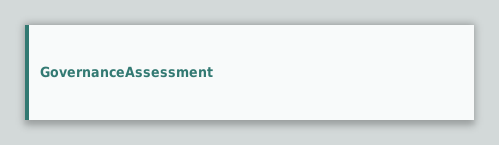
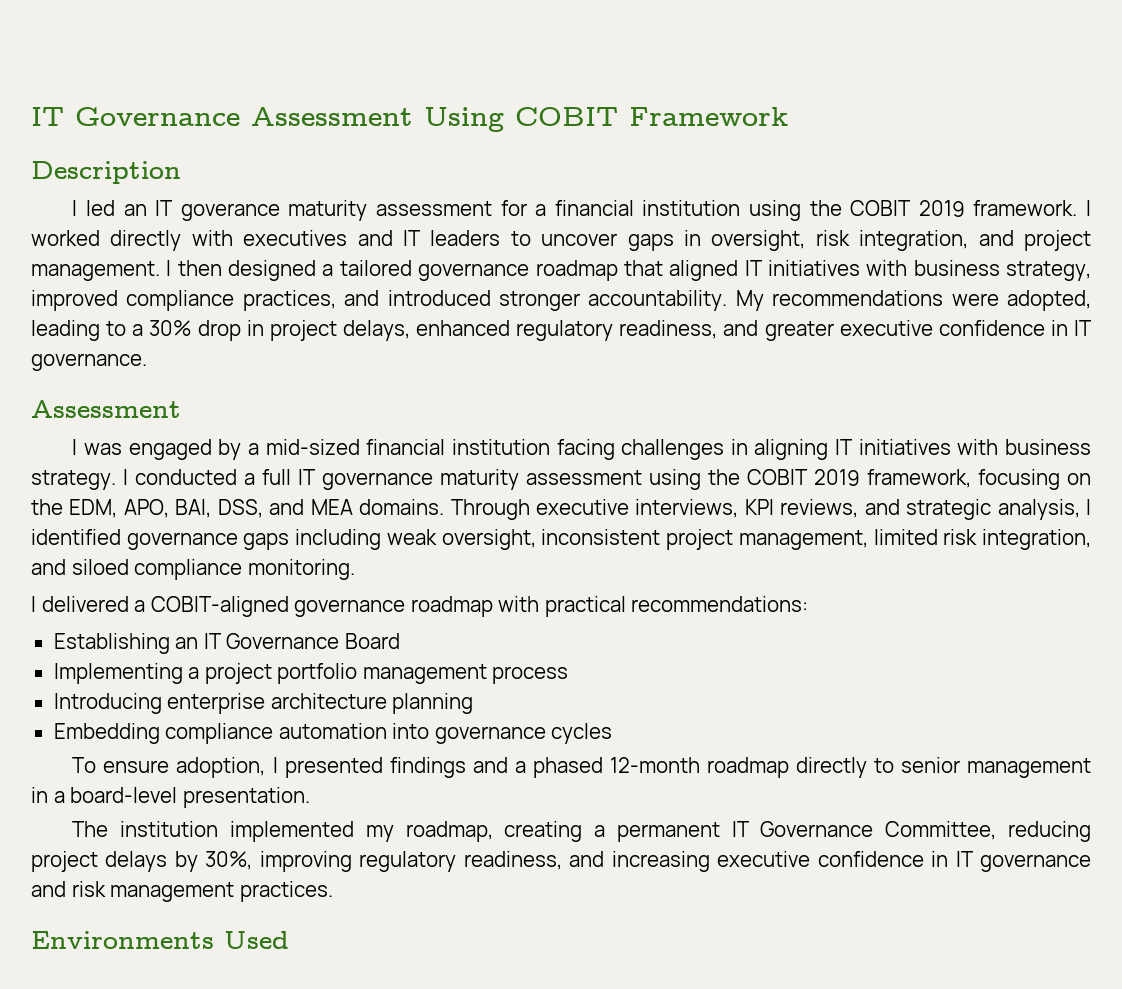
- GovernanceAssessment
+ IT Governance Assessment Using COBIT Framework
+ Description
+ I led an IT goverance maturity assessment for a financial institution using the COBIT 2019 framework. I worked directly with executives and IT leaders to uncover gaps in oversight, risk integration, and project management. I then designed a tailored governance roadmap that aligned IT initiatives with business strategy, improved compliance practices, and introduced stronger accountability. My recommendations were adopted, leading to a 30% drop in project delays, enhanced regulatory readiness, and greater executive confidence in IT governance.
+ Assessment
+ I was engaged by a mid-sized financial institution facing challenges in aligning IT initiatives with business strategy. I conducted a full IT governance maturity assessment using the COBIT 2019 framework, focusing on the EDM, APO, BAI, DSS, and MEA domains. Through executive interviews, KPI reviews, and strategic analysis, I identified governance gaps including weak oversight, inconsistent project management, limited risk integration, and siloed compliance monitoring.
+ I delivered a COBIT-aligned governance roadmap with practical recommendations:
+ Establishing an IT Governance Board
+ Implementing a project portfolio management process
+ Introducing enterprise architecture planning
+ Embedding compliance automation into governance cycles
+ To ensure adoption, I presented findings and a phased 12-month roadmap directly to senior management in a board-level presentation.
+ The institution implemented my roadmap, creating a permanent IT Governance Committee, reducing project delays by 30%, improving regulatory readiness, and increasing executive confidence in IT governance and risk management practices.
+ Environments Used

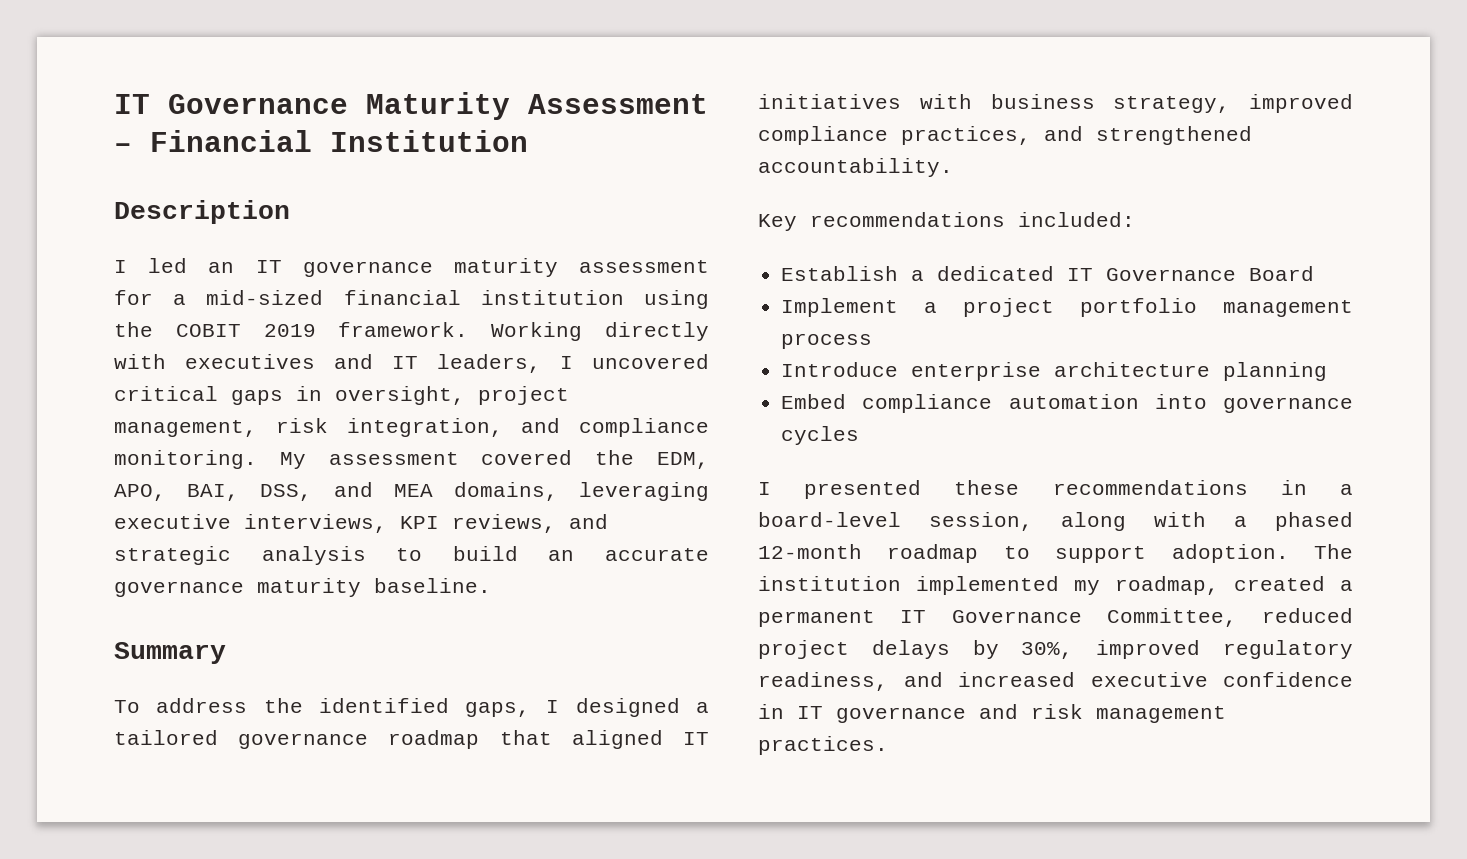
- IT Governance Assessment Using COBIT Framework
+ IT Governance Maturity Assessment – Financial Institution
- I led an IT goverance maturity assessment for a financial institution using the COBIT 2019 framework.
+ I led an IT governance maturity assessment for a mid-sized financial institution using the COBIT 2019 framework.
- I worked directly with executives and IT leaders to uncover gaps in oversight, risk integration, and project management. I then designed a tailored governance roadmap that aligned IT initiatives with business strategy, improved compliance practices, and introduced stronger accountability. My recommendations were adopted, leading to a 30% drop in project delays, enhanced regulatory readiness, and greater executive confidence in IT governance.
- Assessment
- I was engaged by a mid-sized financial institution facing challenges in aligning IT initiatives with business strategy. I conducted a full IT governance maturity assessment using the COBIT 2019 framework, focusing on the EDM, APO, BAI, DSS, and MEA domains. Through executive interviews, KPI reviews, and strategic analysis, I identified governance gaps including weak oversight, inconsistent project management, limited risk integration, and siloed compliance monitoring.
- I delivered a COBIT-aligned governance roadmap with practical recommendations:
- Establishing an IT Governance Board
+ Working directly with executives and IT leaders, I uncovered critical gaps in oversight, project management, risk integration, and compliance monitoring. My assessment covered the EDM, APO, BAI, DSS, and MEA domains, leveraging executive interviews, KPI reviews, and strategic analysis to build an accurate governance maturity baseline.
+ Summary
+ To address the identified gaps, I designed a tailored governance roadmap that aligned IT initiatives with business strategy, improved compliance practices, and strengthened accountability.
+ Key recommendations included:
+ Establish a dedicated IT Governance Board
- Implementing a project portfolio management process
+ Implement a project portfolio management process
- Introducing enterprise architecture planning
+ Introduce enterprise architecture planning
- Embedding compliance automation into governance cycles
+ Embed compliance automation into governance cycles
- To ensure adoption, I presented findings and a phased 12-month roadmap directly to senior management in a board-level presentation.
- The institution implemented my roadmap, creating a permanent IT Governance Committee, reducing project delays by 30%, improving regulatory readiness, and increasing executive confidence in IT governance and risk management practices.
+ I presented these recommendations in a board-level session, along with a phased 12-month roadmap to support adoption. The institution implemented my roadmap, created a permanent IT Governance Committee, reduced project delays by 30%, improved regulatory readiness, and increased executive confidence in IT governance and risk management practices.
- Environments Used

